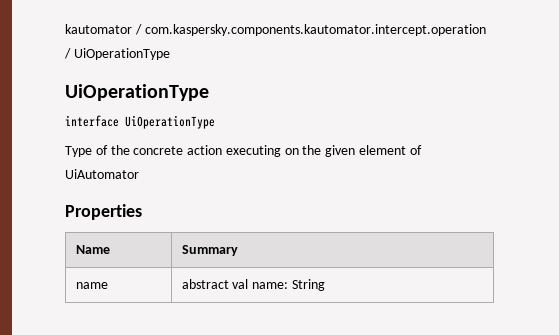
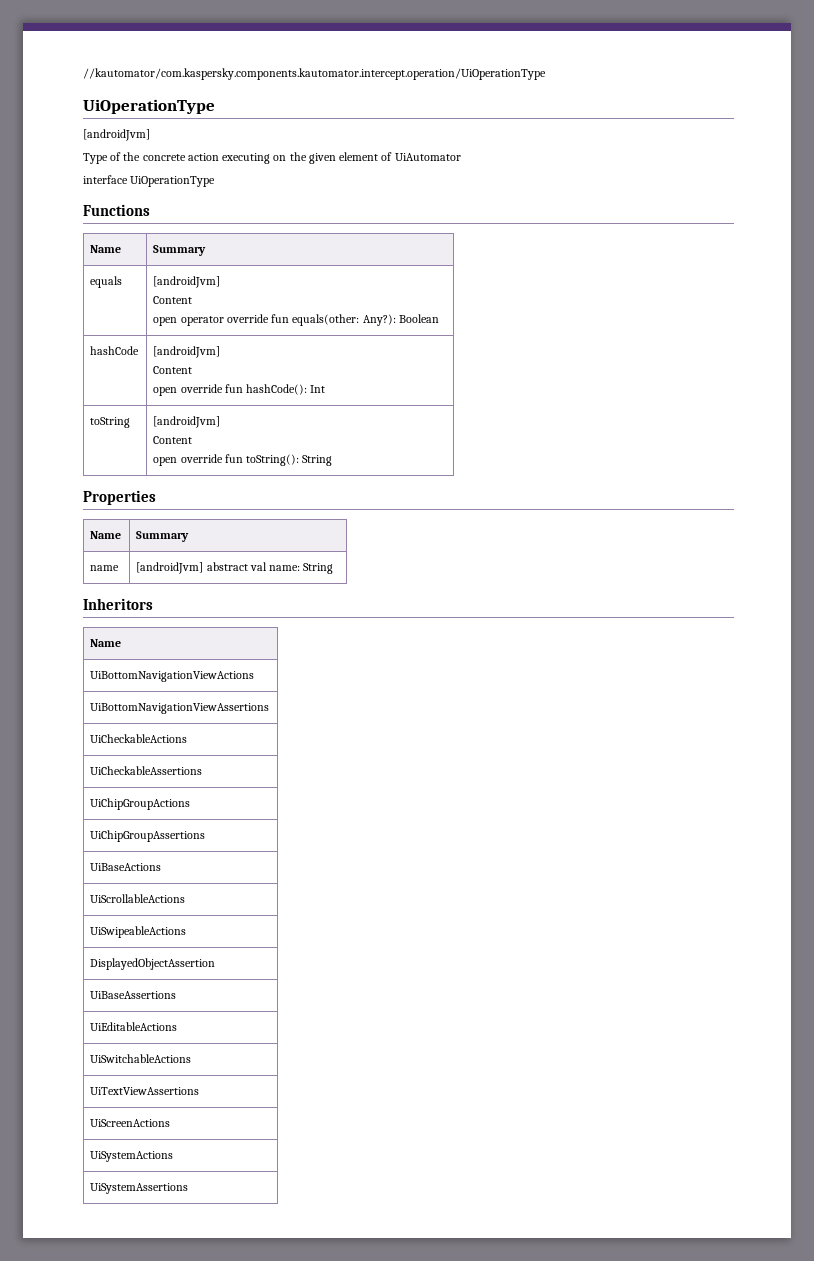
- kautomator / com.kaspersky.components.kautomator.intercept.operation / UiOperationType
+ //kautomator/com.kaspersky.components.kautomator.intercept.operation/UiOperationType
  UiOperationType
- interface UiOperationType
+ [androidJvm]
+ interface UiOperationType
+ Functions
+ Name | Summary
+ equals | [androidJvm]
+ Content
+ open operator override fun equals(other: Any?): Boolean
+ hashCode | [androidJvm]
+ Content
+ open override fun hashCode(): Int
+ toString | [androidJvm]
+ Content
+ open override fun toString(): String
- name | abstract val name: String
+ name | [androidJvm] abstract val name: String
+ Inheritors
+ Name
+ UiBottomNavigationViewActions
+ UiBottomNavigationViewAssertions
+ UiCheckableActions
+ UiCheckableAssertions
+ UiChipGroupActions
+ UiChipGroupAssertions
+ UiBaseActions
+ UiScrollableActions
+ UiSwipeableActions
+ DisplayedObjectAssertion
+ UiBaseAssertions
+ UiEditableActions
+ UiSwitchableActions
+ UiTextViewAssertions
+ UiScreenActions
+ UiSystemActions
+ UiSystemAssertions

